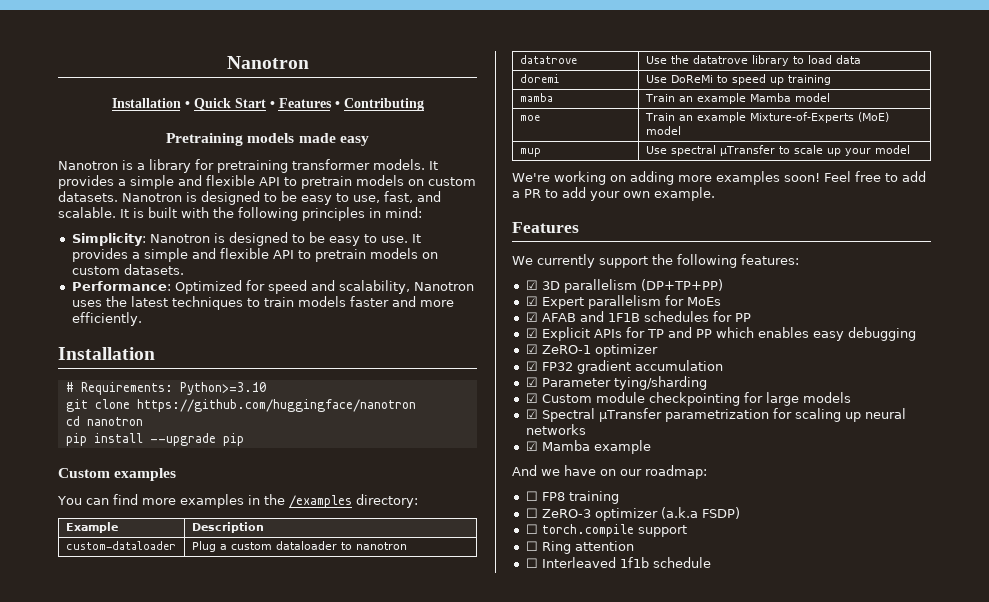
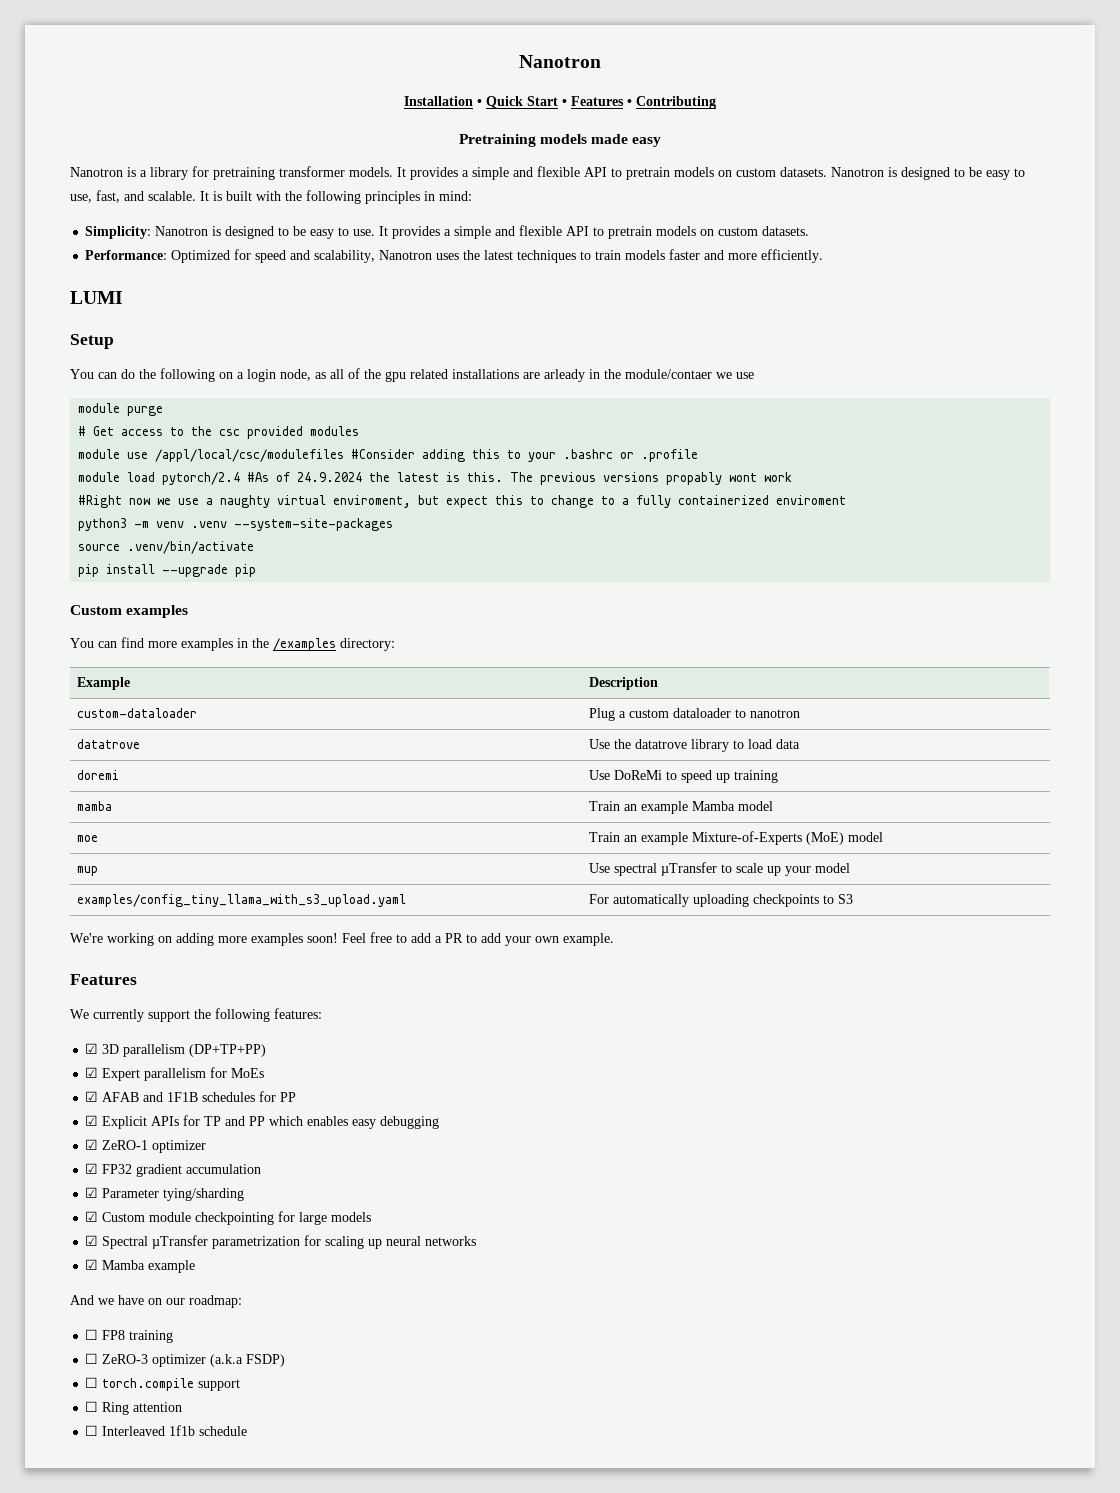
  Performance: Optimized for speed and scalability, Nanotron uses the latest techniques to train models faster and more efficiently.
- Installation
- # Requirements: Python>=3.10
- git clone https://github.com/huggingface/nanotron
- cd nanotron
+ LUMI
+ Setup
+ You can do the following on a login node, as all of the gpu related installations are arleady in the module/contaer we use
+ module purge
+ # Get access to the csc provided modules
+ module use /appl/local/csc/modulefiles #Consider adding this to your .bashrc or .profile
+ module load pytorch/2.4 #As of 24.9.2024 the latest is this. The previous versions propably wont work
+ #Right now we use a naughty virtual enviroment, but expect this to change to a fully containerized enviroment
+ python3 -m venv .venv --system-site-packages
+ source .venv/bin/activate
+ examples/config_tiny_llama_with_s3_upload.yaml | For automatically uploading checkpoints to S3

